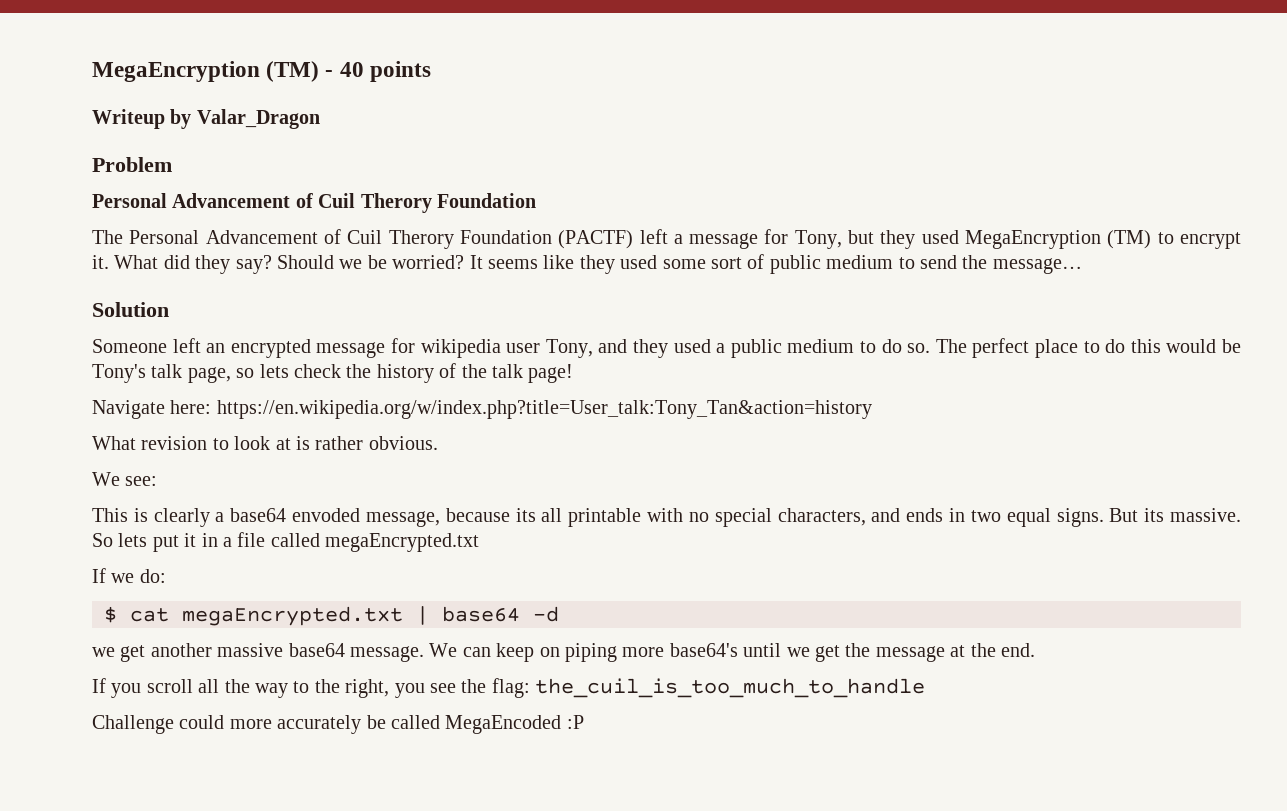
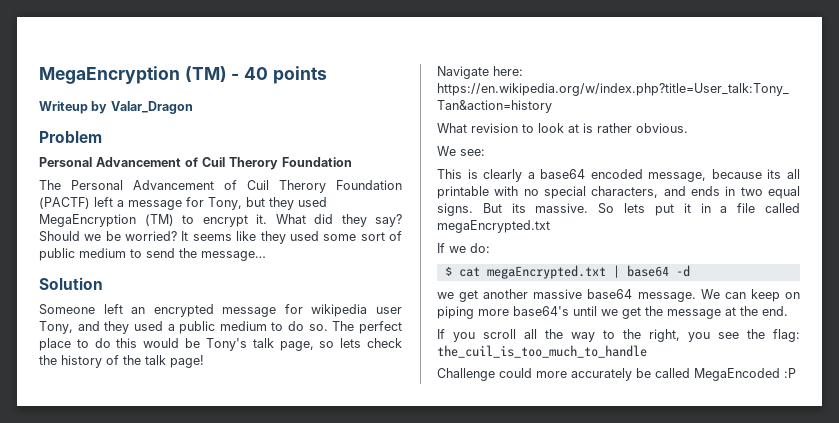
- This is clearly a base64 envoded message, because its all printable with no special characters, and ends in two equal signs.
+ This is clearly a base64 encoded message, because its all printable with no special characters, and ends in two equal signs.

